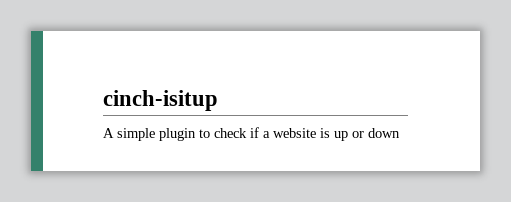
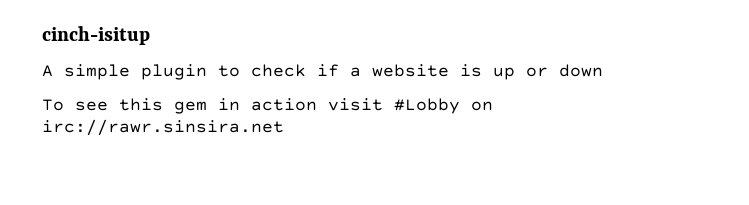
+ To see this gem in action visit #Lobby on irc://rawr.sinsira.net

